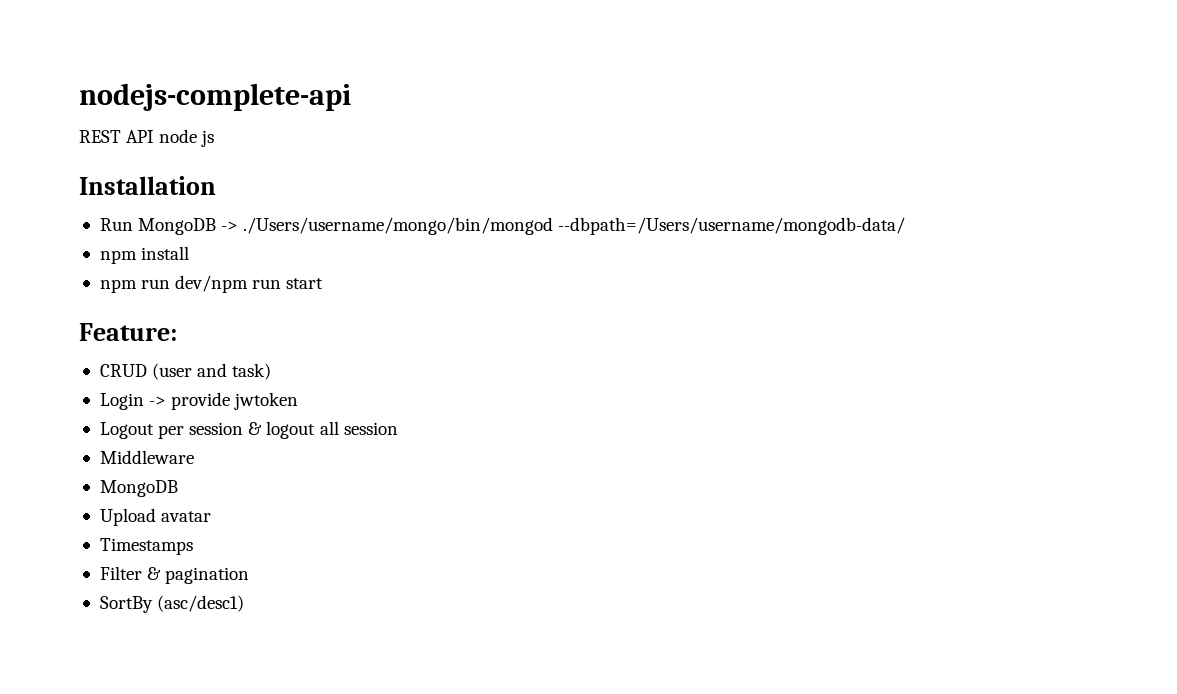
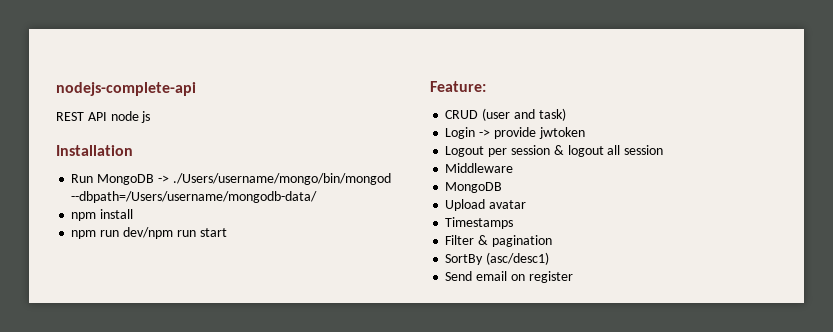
+ Send email on register

